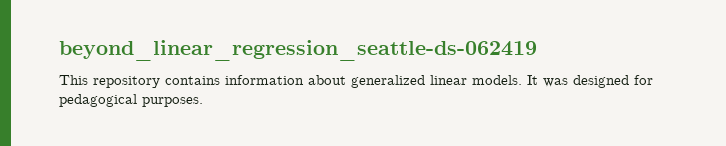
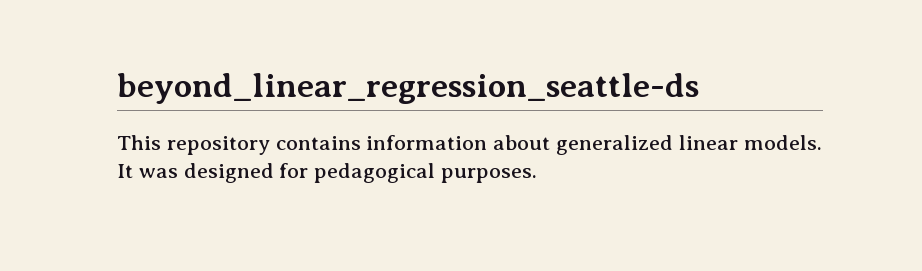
- beyond_linear_regression_seattle-ds-062419
+ beyond_linear_regression_seattle-ds

